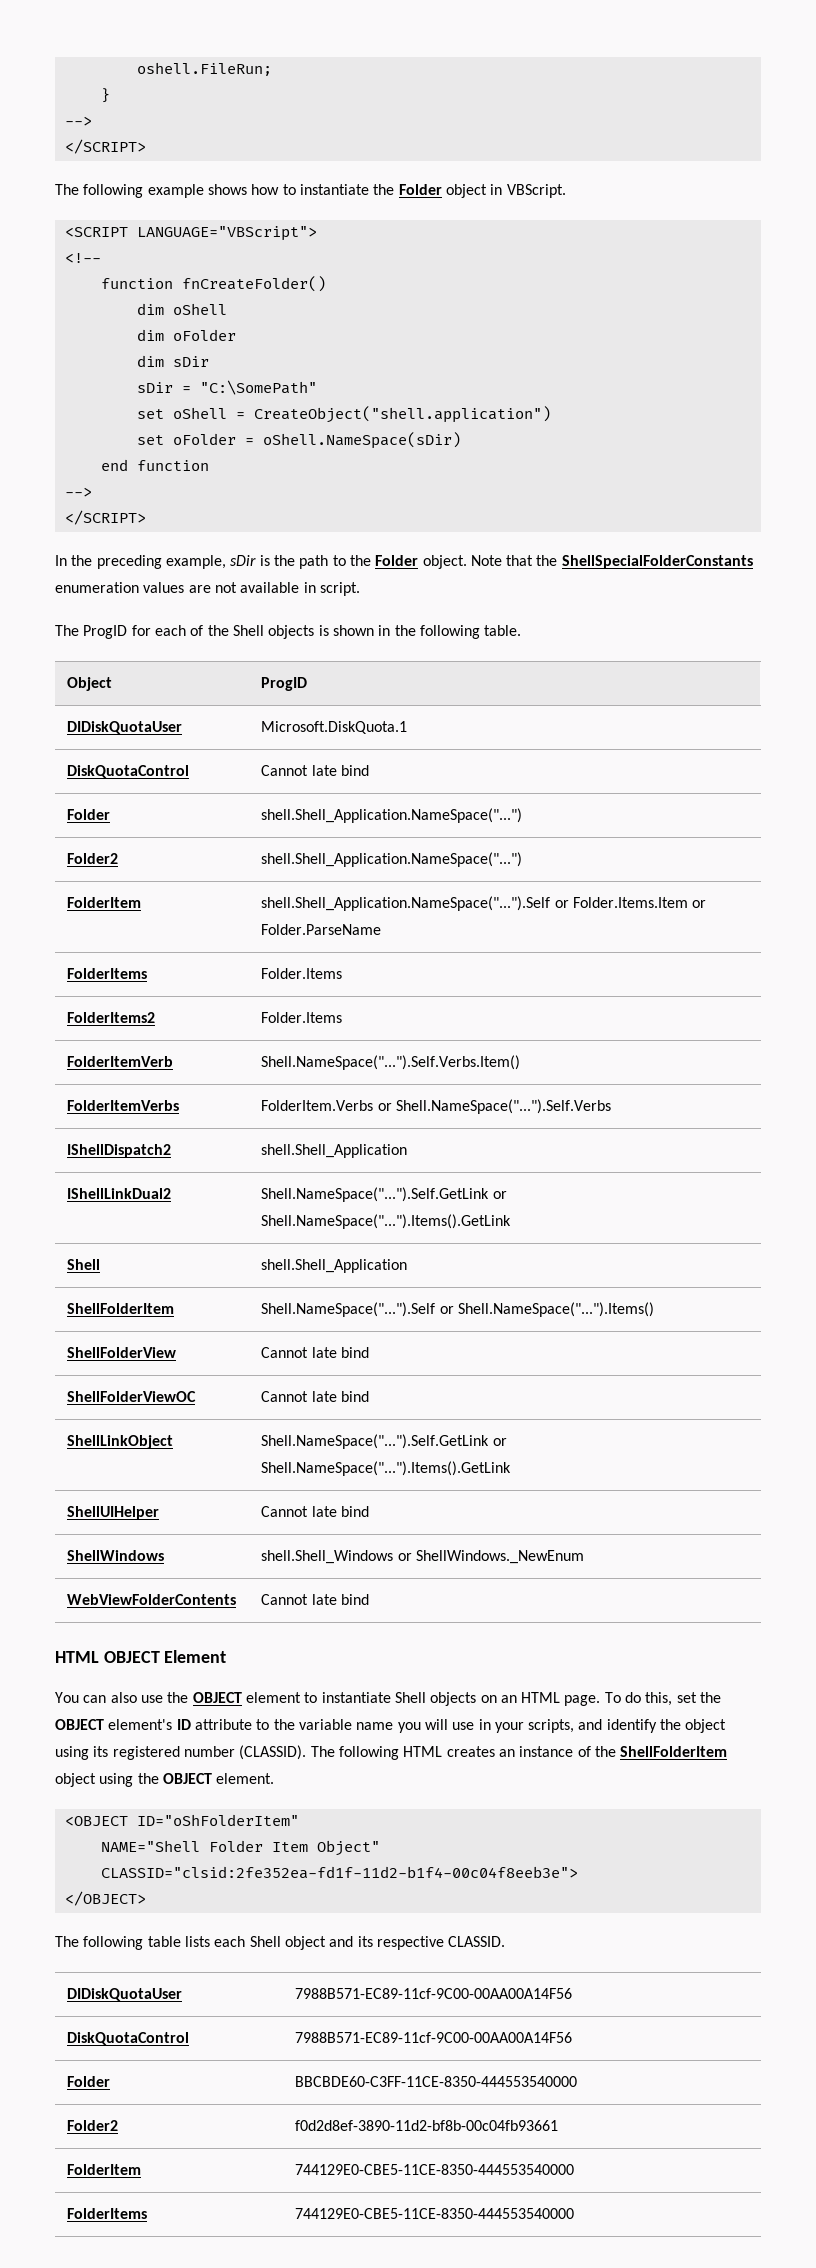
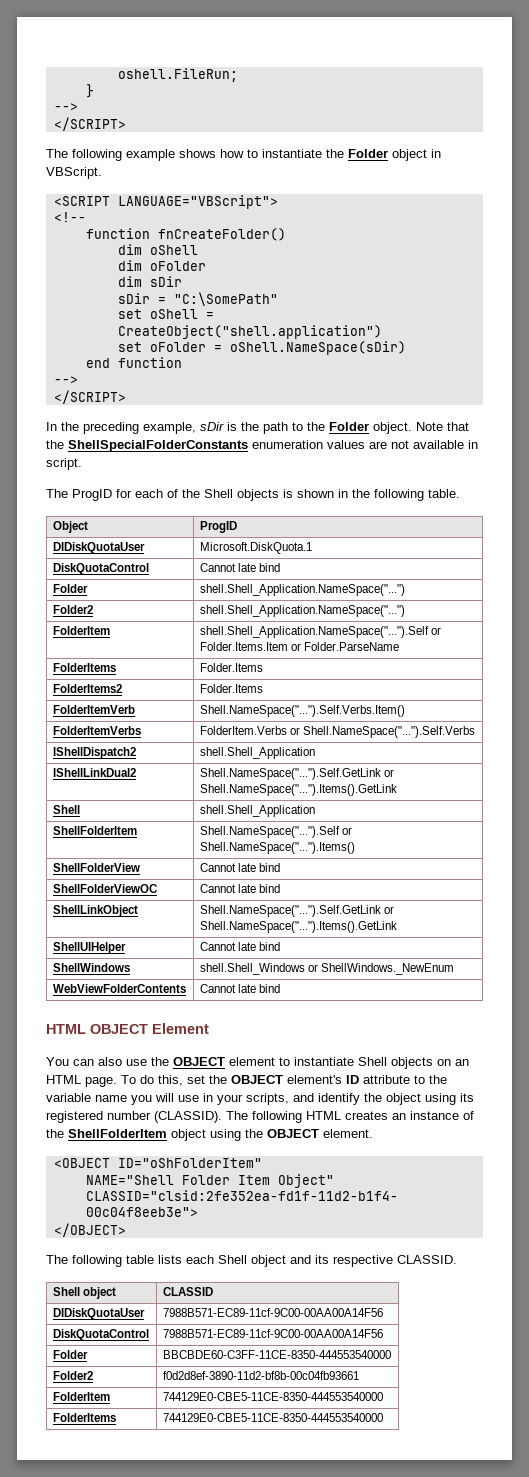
+ Shell object | CLASSID

